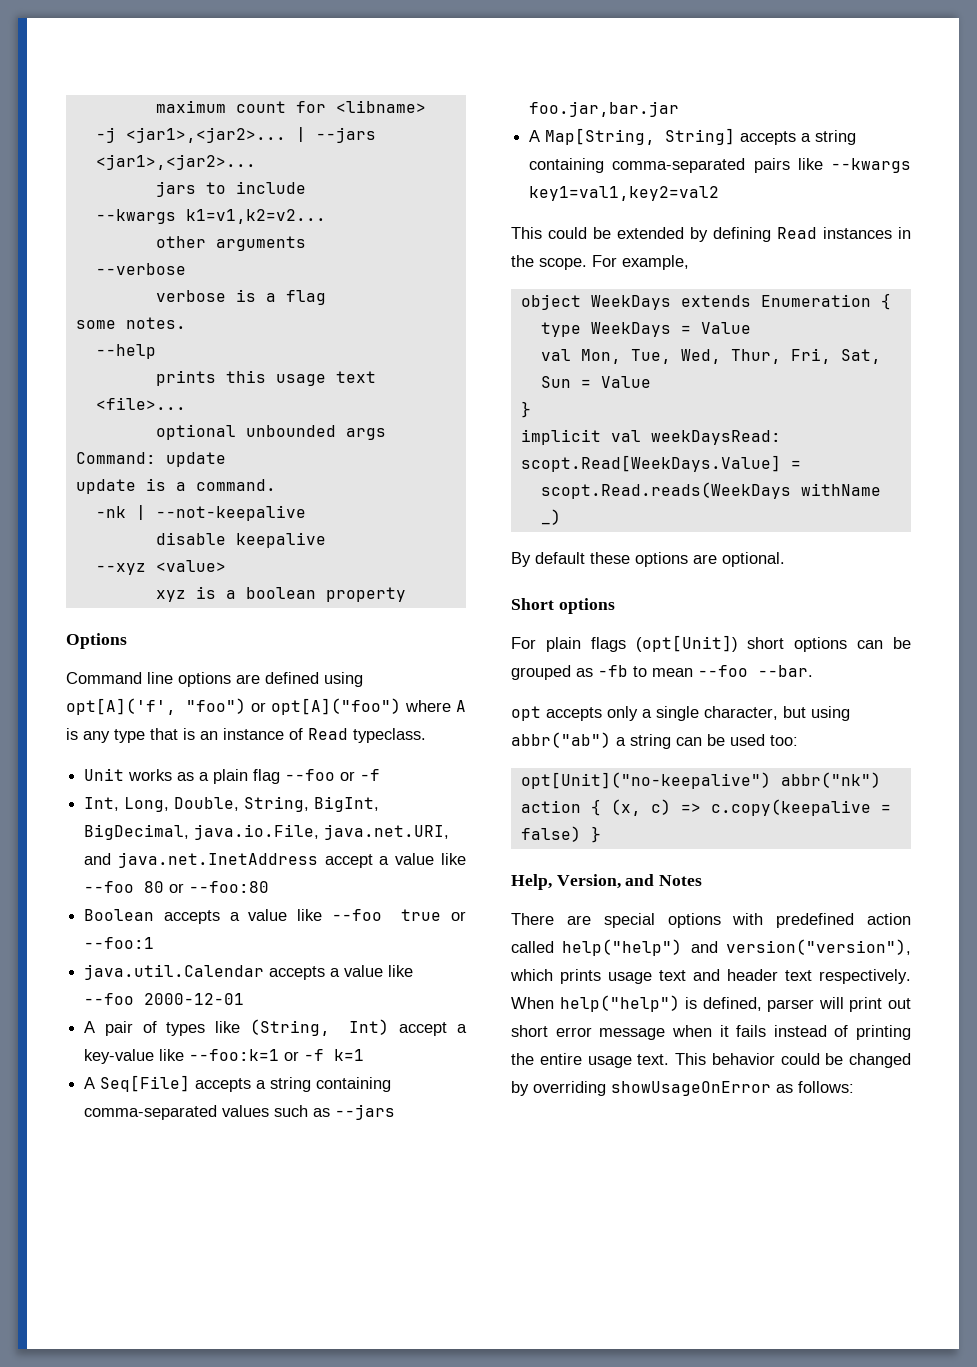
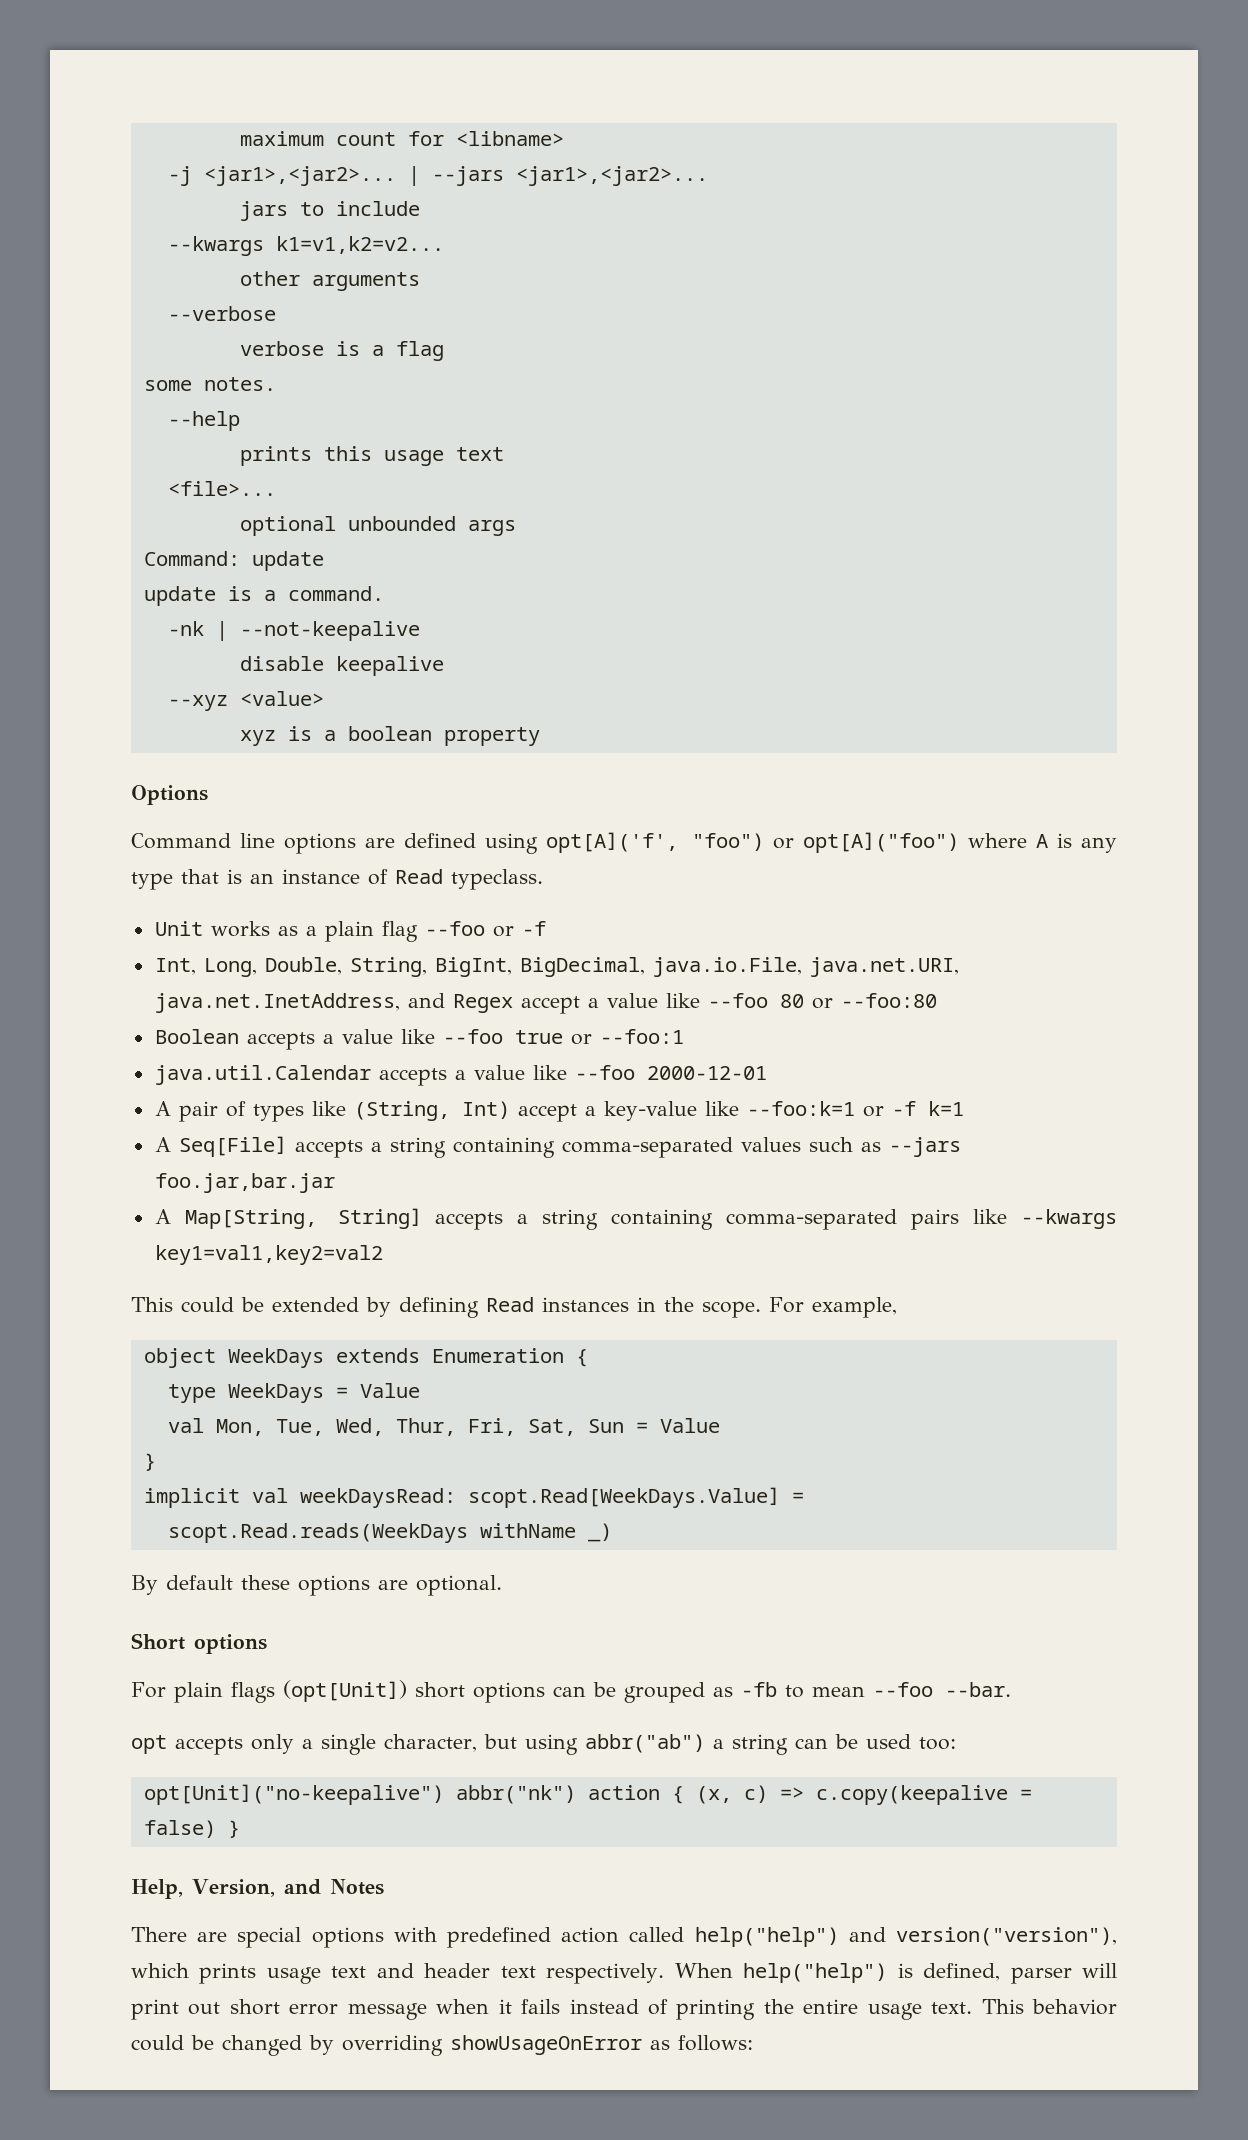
- Int, Long, Double, String, BigInt, BigDecimal, java.io.File, java.net.URI, and java.net.InetAddress accept a value like --foo 80 or --foo:80
+ Int, Long, Double, String, BigInt, BigDecimal, java.io.File, java.net.URI, java.net.InetAddress, and Regex accept a value like --foo 80 or --foo:80

